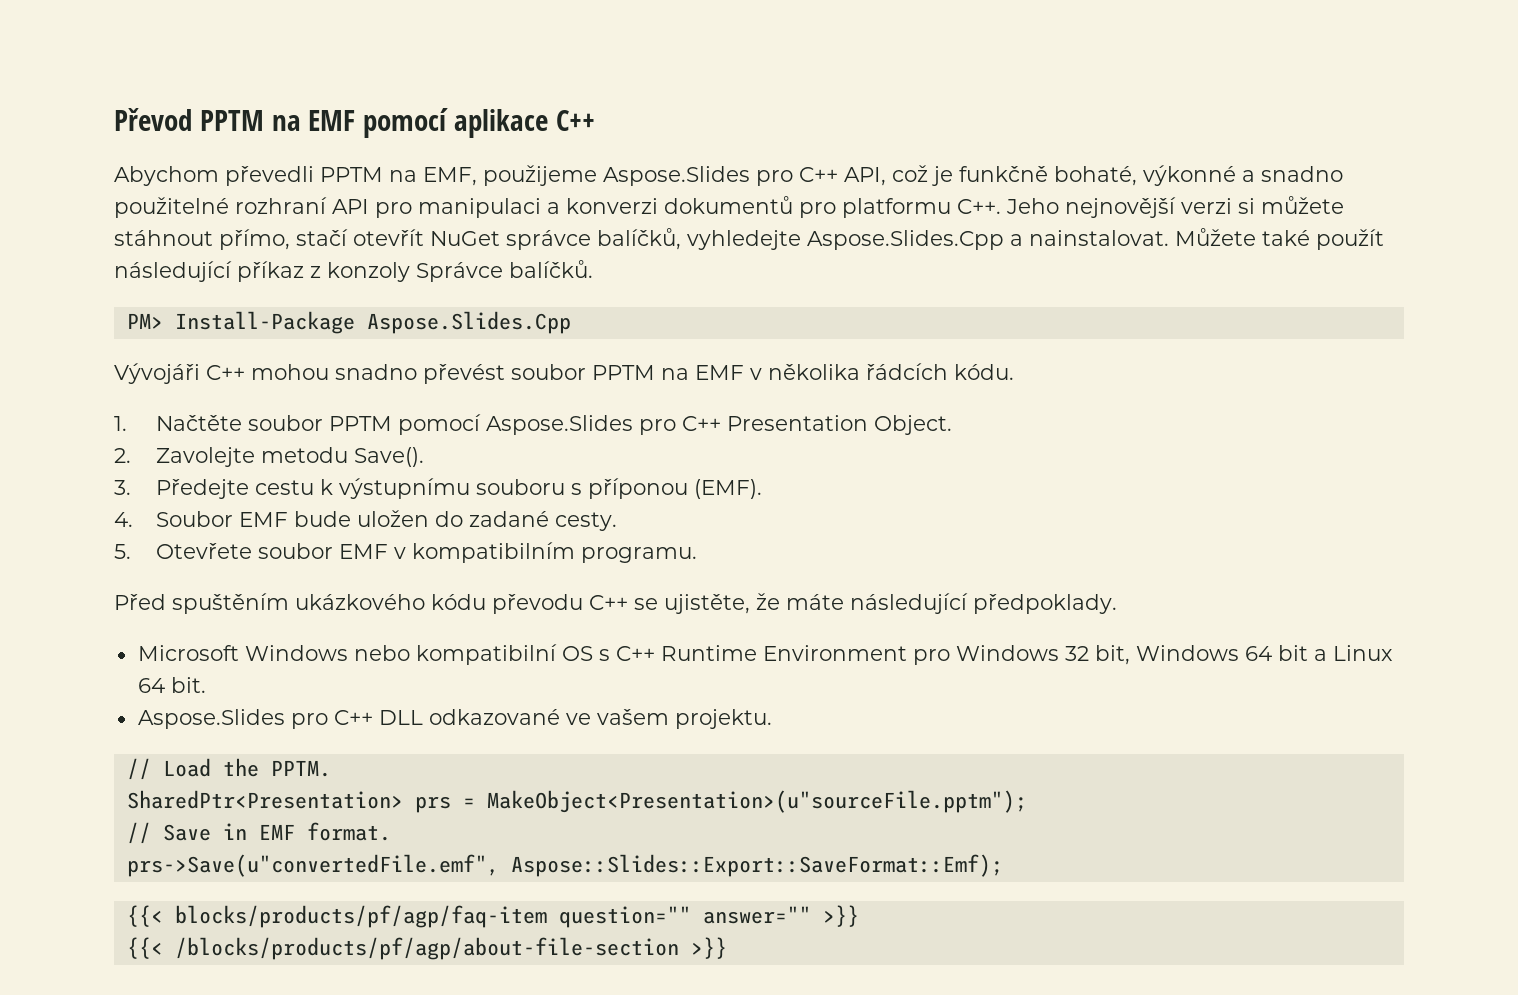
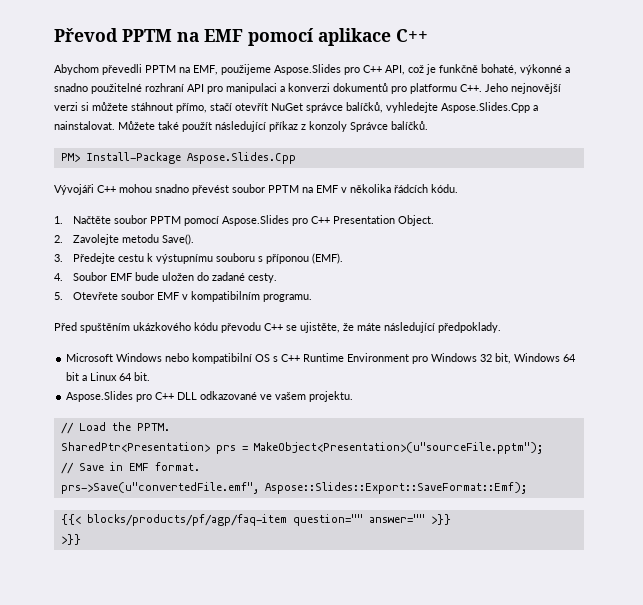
  {{< blocks/products/pf/agp/faq-item question="" answer="" >}}
- {{< /blocks/products/pf/agp/about-file-section >}}
+ >}}

